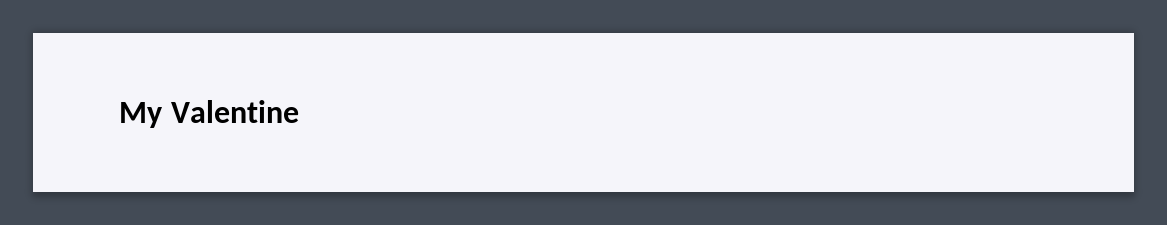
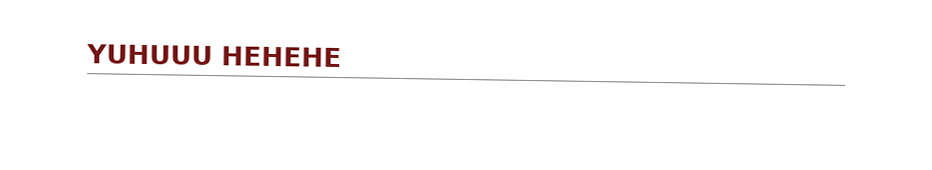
- My Valentine
+ YUHUUU HEHEHE

